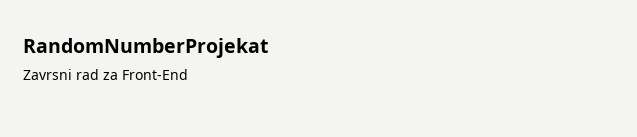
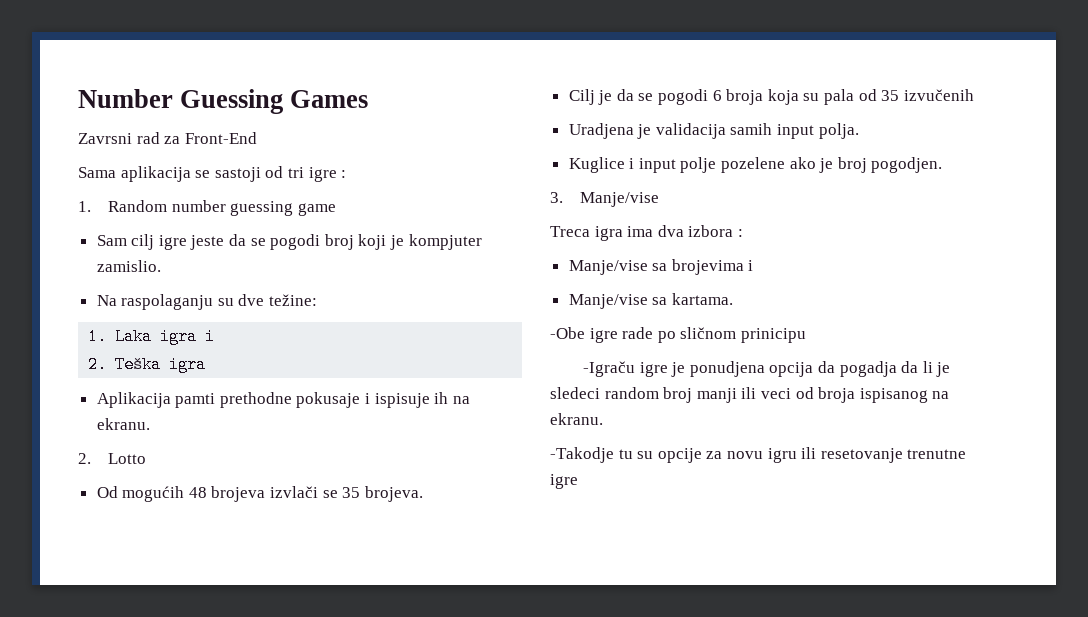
- RandomNumberProjekat
+ Number Guessing Games
+ Sama aplikacija se sastoji od tri igre :
+ 1. Random number guessing game
+ Sam cilj igre jeste da se pogodi broj koji je kompjuter zamislio.
+ Na raspolaganju su dve težine:
+ 1. Laka igra i
+ 2. Teška igra
+ Aplikacija pamti prethodne pokusaje i ispisuje ih na ekranu.
+ 2. Lotto
+ Od mogućih 48 brojeva izvlači se 35 brojeva.
+ Cilj je da se pogodi 6 broja koja su pala od 35 izvučenih
+ Uradjena je validacija samih input polja.
+ Kuglice i input polje pozelene ako je broj pogodjen.
+ 3. Manje/vise
+ Treca igra ima dva izbora :
+ Manje/vise sa brojevima i
+ Manje/vise sa kartama.
+ -Obe igre rade po sličnom prinicipu
+ -Igraču igre je ponudjena opcija da pogadja da li je sledeci random broj manji ili veci od broja ispisanog na ekranu.
+ -Takodje tu su opcije za novu igru ili resetovanje trenutne igre

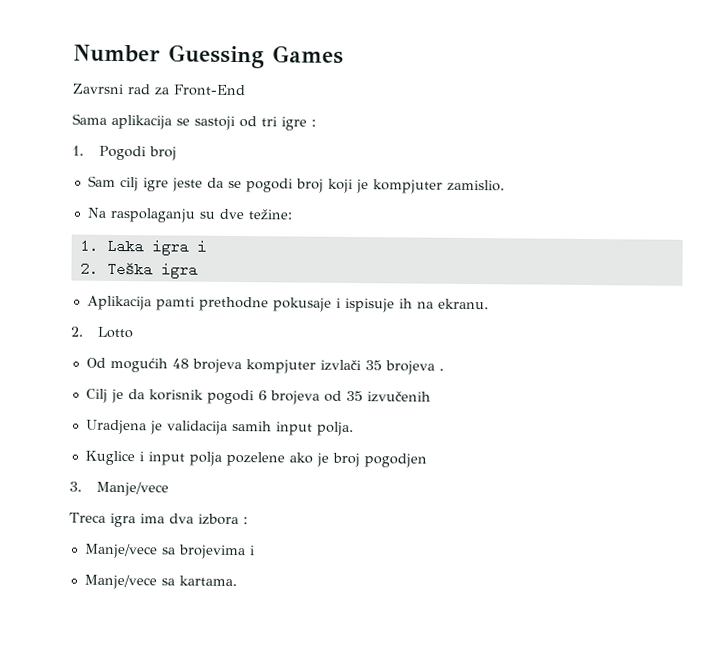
- 1. Random number guessing game
+ 1. Pogodi broj
- Od mogućih 48 brojeva izvlači se 35 brojeva.
+ Od mogućih 48 brojeva kompjuter izvlači 35 brojeva .
- Cilj je da se pogodi 6 broja koja su pala od 35 izvučenih
+ Cilj je da korisnik pogodi 6 brojeva od 35 izvučenih
- Kuglice i input polje pozelene ako je broj pogodjen.
+ Kuglice i input polja pozelene ako je broj pogodjen
- 3. Manje/vise
+ 3. Manje/vece
- Manje/vise sa brojevima i
+ Manje/vece sa brojevima i
- Manje/vise sa kartama.
+ Manje/vece sa kartama.
- -Obe igre rade po sličnom prinicipu
- -Igraču igre je ponudjena opcija da pogadja da li je sledeci random broj manji ili veci od broja ispisanog na ekranu.
- -Takodje tu su opcije za novu igru ili resetovanje trenutne igre

